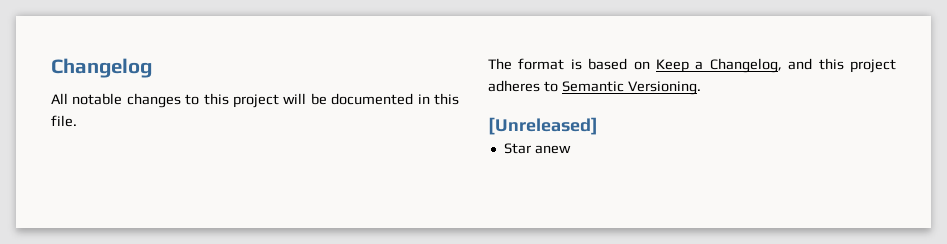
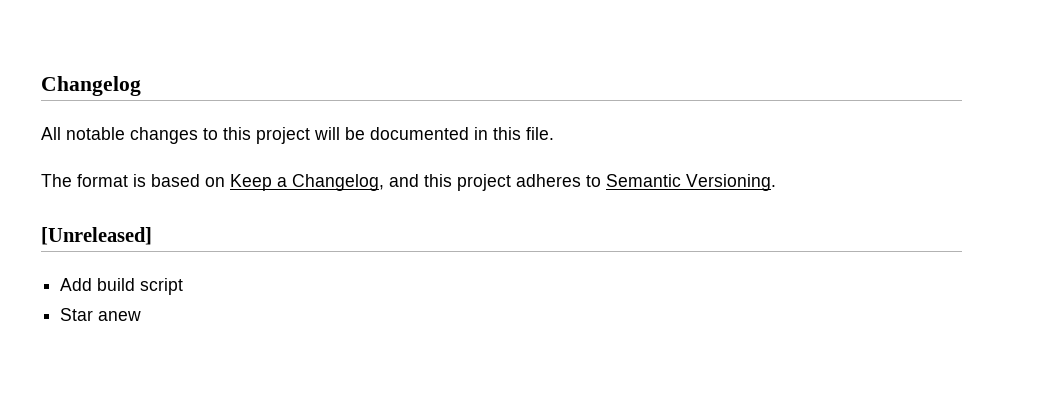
+ Add build script

